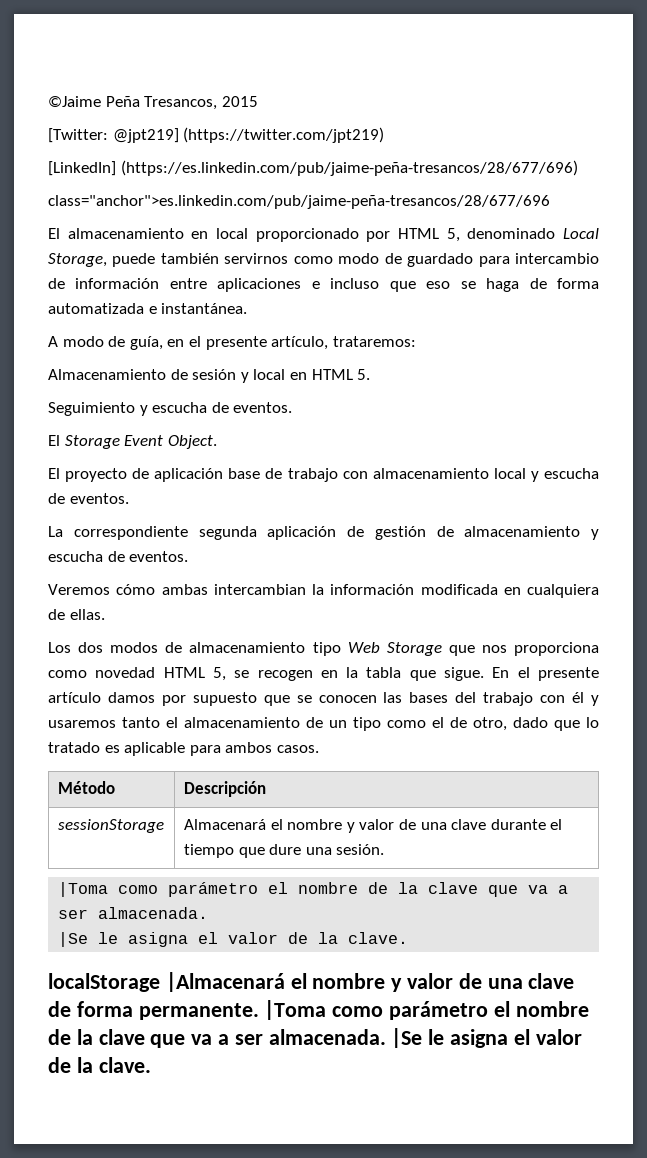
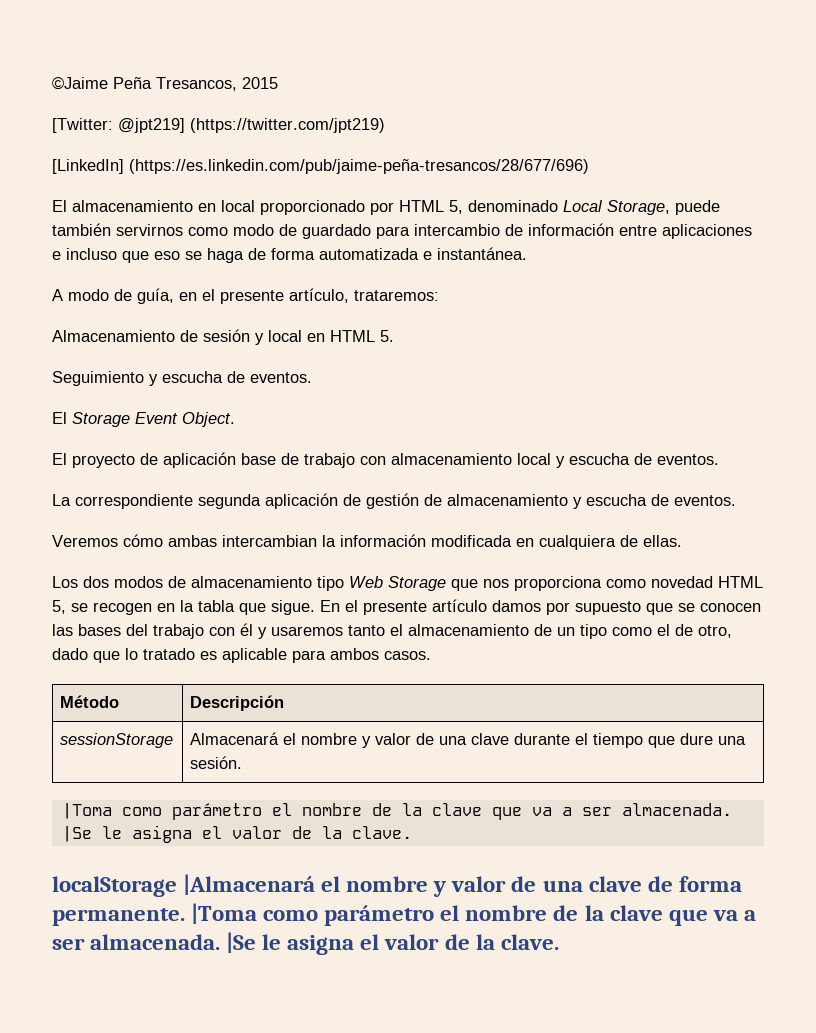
- class="anchor">es.linkedin.com/pub/jaime-peña-tresancos/28/677/696

